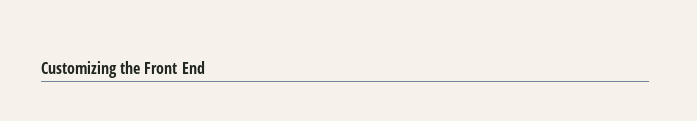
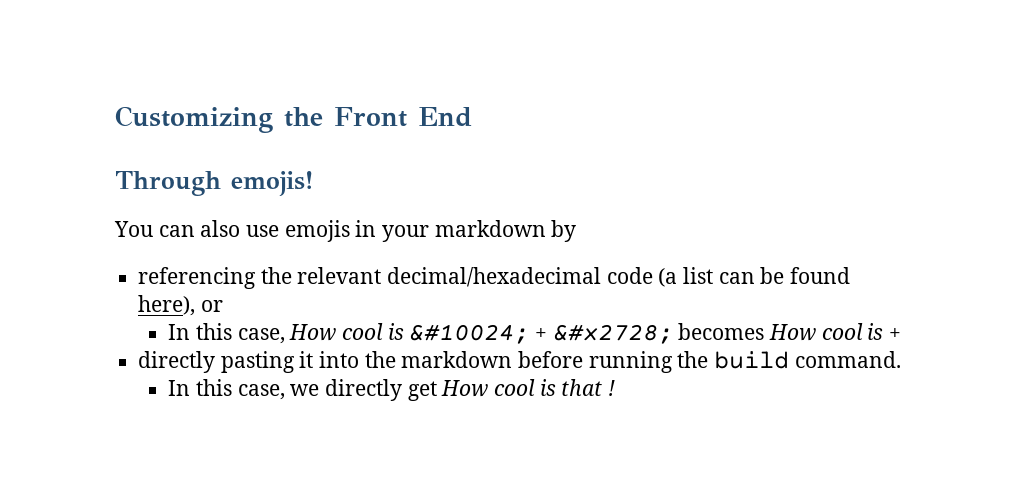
+ Through emojis!
+ You can also use emojis in your markdown by
+ referencing the relevant decimal/hexadecimal code (a list can be found here), or
+ In this case, How cool is &#10024; + &#x2728; becomes How cool is +
+ directly pasting it into the markdown before running the build command.
+ In this case, we directly get How cool is that !

